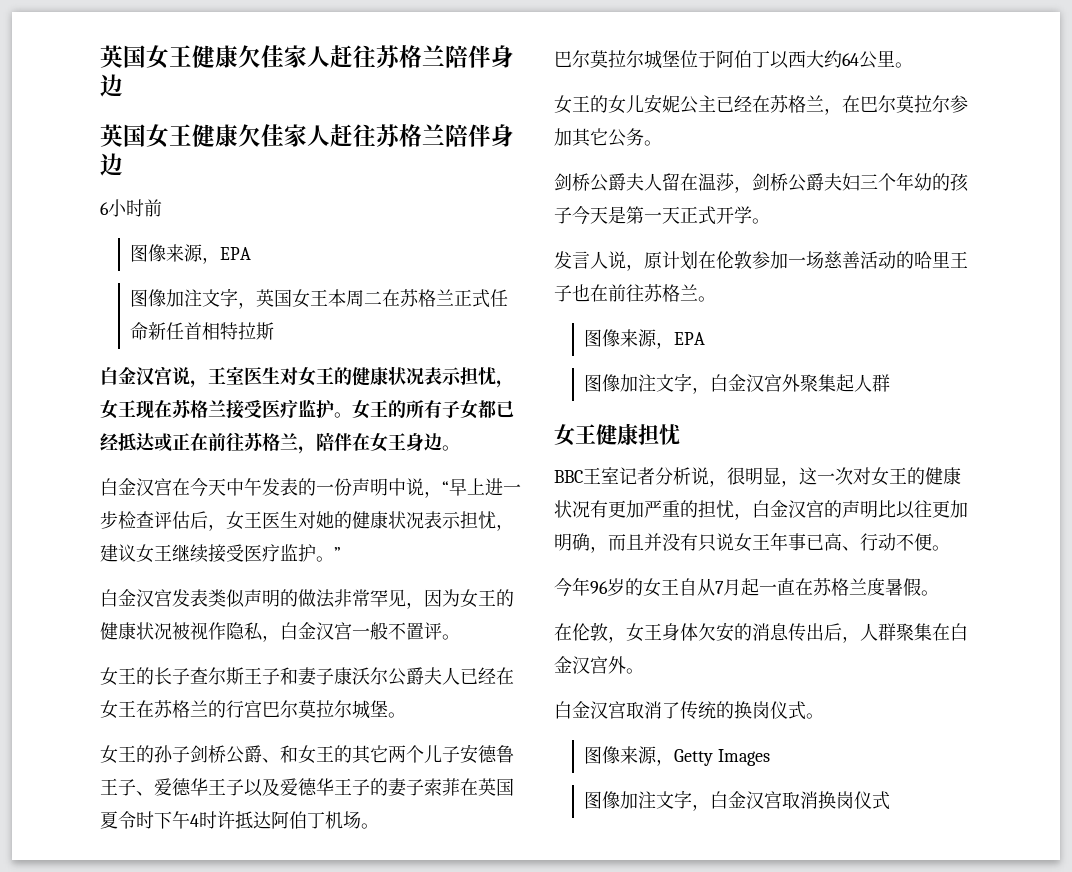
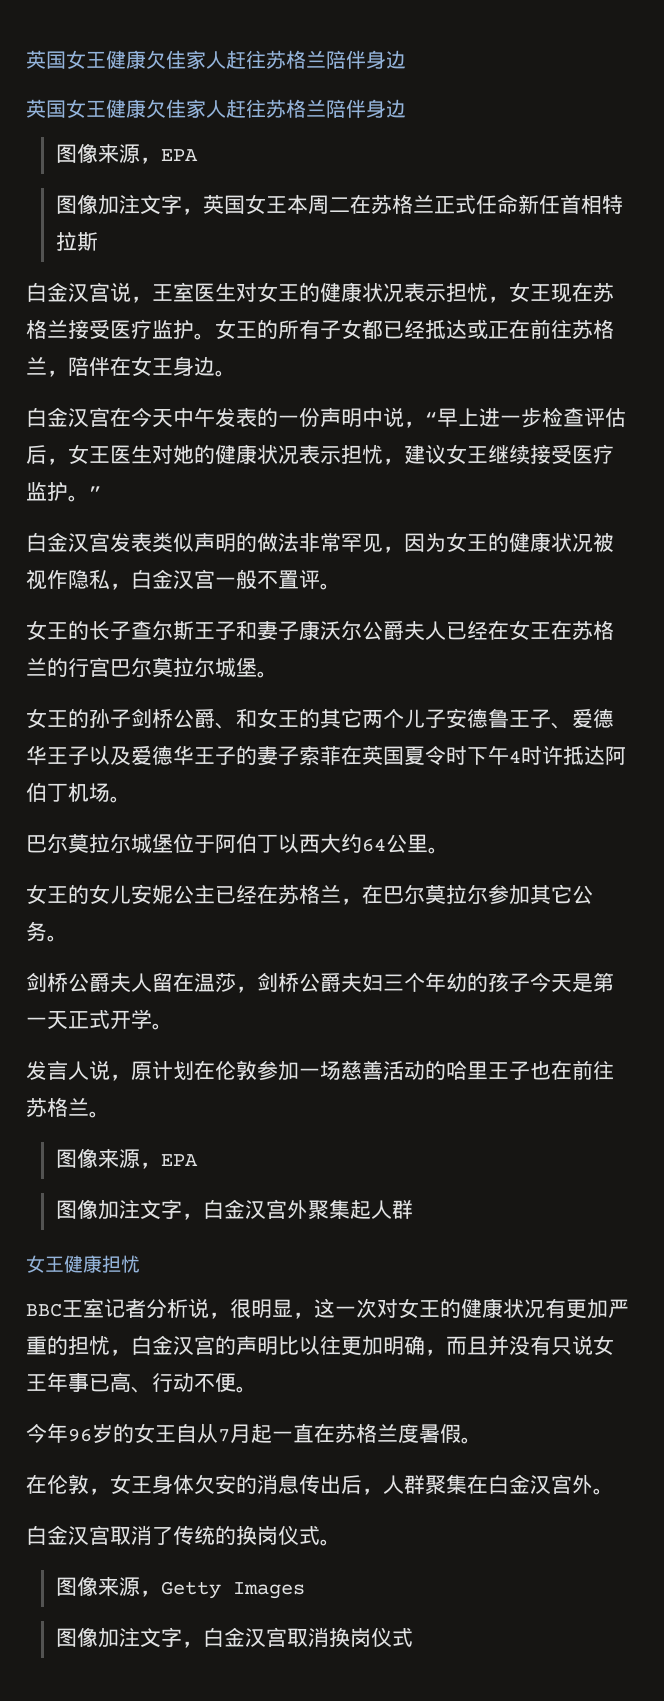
- 6小时前

